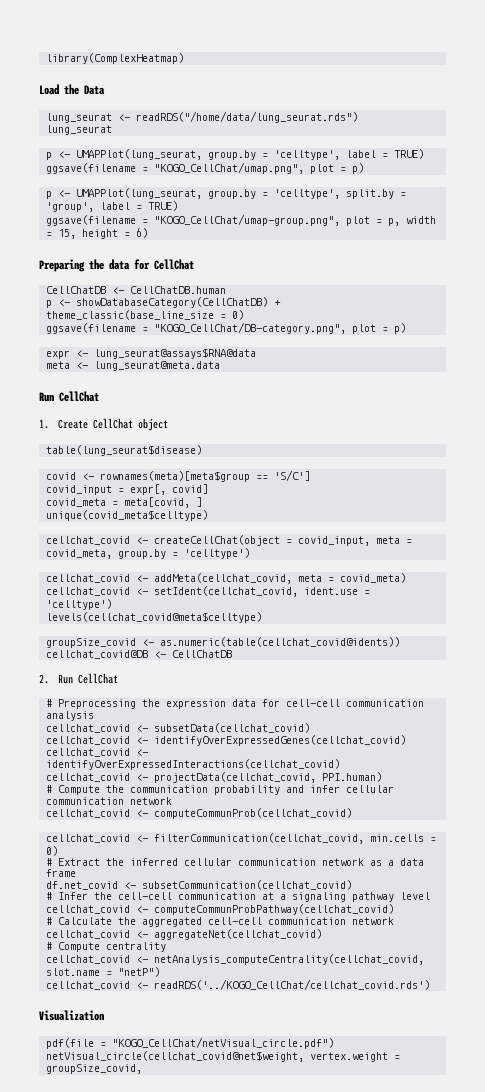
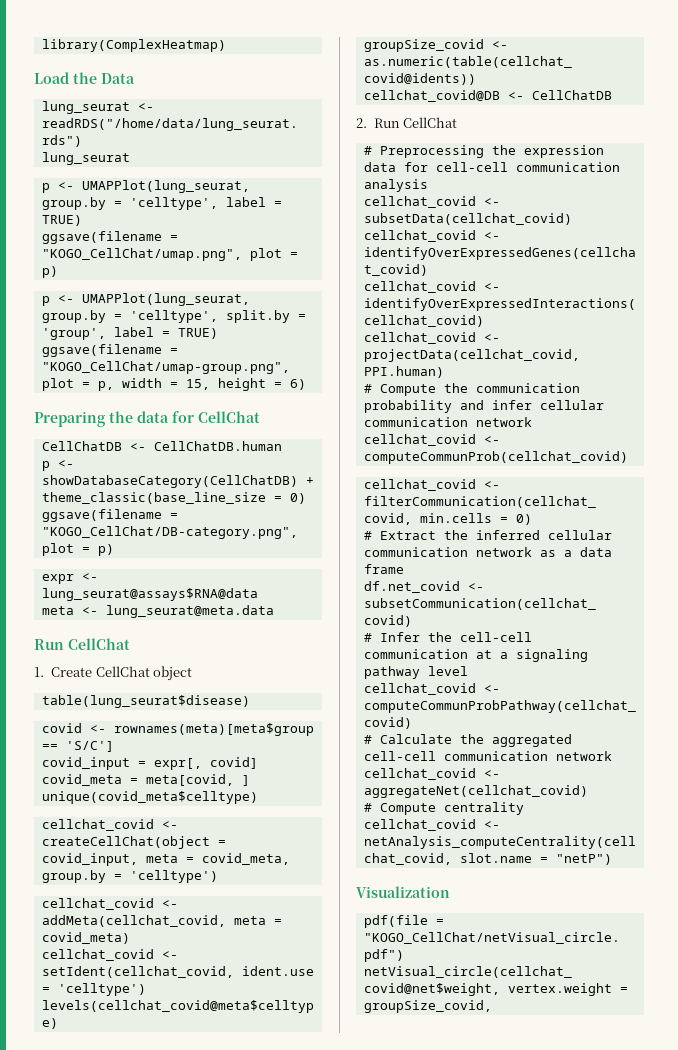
- cellchat_covid <- readRDS('../KOGO_CellChat/cellchat_covid.rds')

